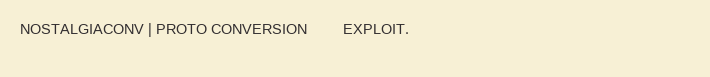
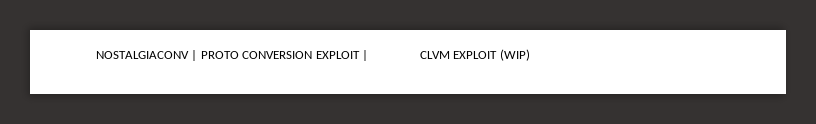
- NOSTALGIACONV | PROTO CONVERSION EXPLOIT.
+ NOSTALGIACONV | PROTO CONVERSION EXPLOIT | CLVM EXPLOIT (WIP)

